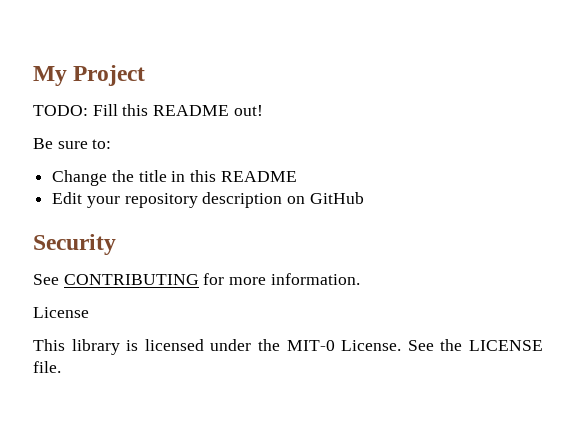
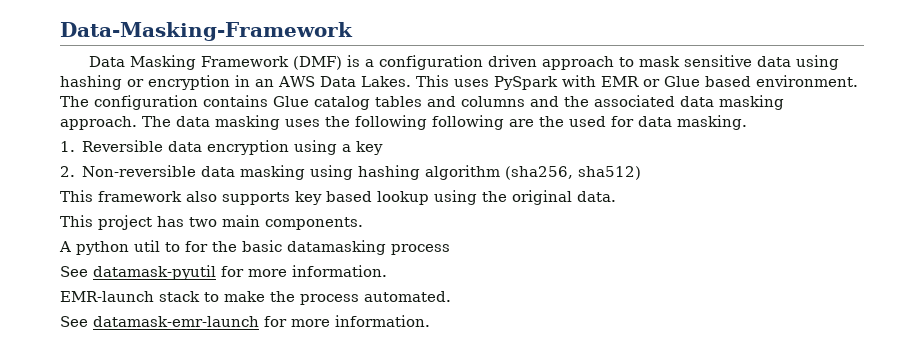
- My Project
- TODO: Fill this README out!
- Be sure to:
- Change the title in this README
- Edit your repository description on GitHub
- Security
- See CONTRIBUTING for more information.
+ Data-Masking-Framework
+ Data Masking Framework (DMF) is a configuration driven approach to mask sensitive data using hashing or encryption in an AWS Data Lakes. This uses PySpark with EMR or Glue based environment. The configuration contains Glue catalog tables and columns and the associated data masking approach. The data masking uses the following following are the used for data masking.
+ 1. Reversible data encryption using a key
+ 2. Non-reversible data masking using hashing algorithm (sha256, sha512)
+ This framework also supports key based lookup using the original data.
+ This project has two main components.
+ A python util to for the basic datamasking process
+ See datamask-pyutil for more information.
- License
- This library is licensed under the MIT-0 License. See the LICENSE file.
+ EMR-launch stack to make the process automated.
+ See datamask-emr-launch for more information.

